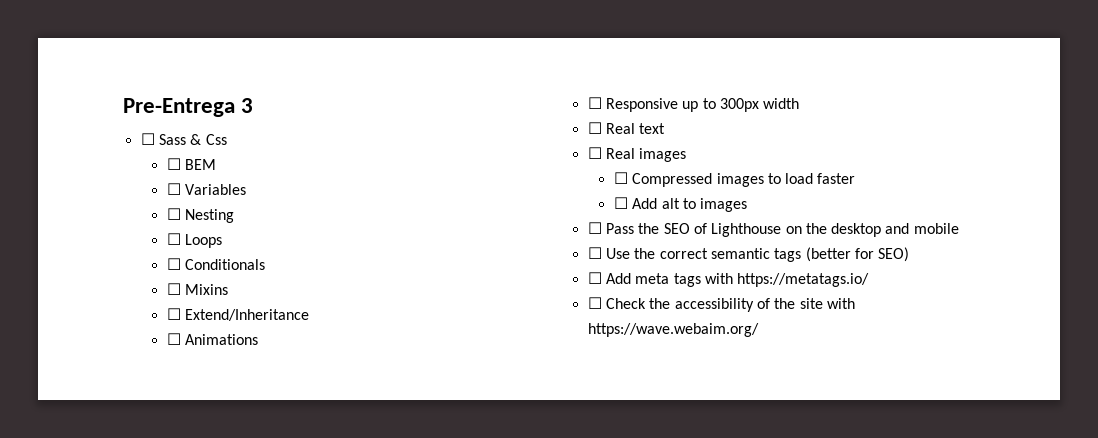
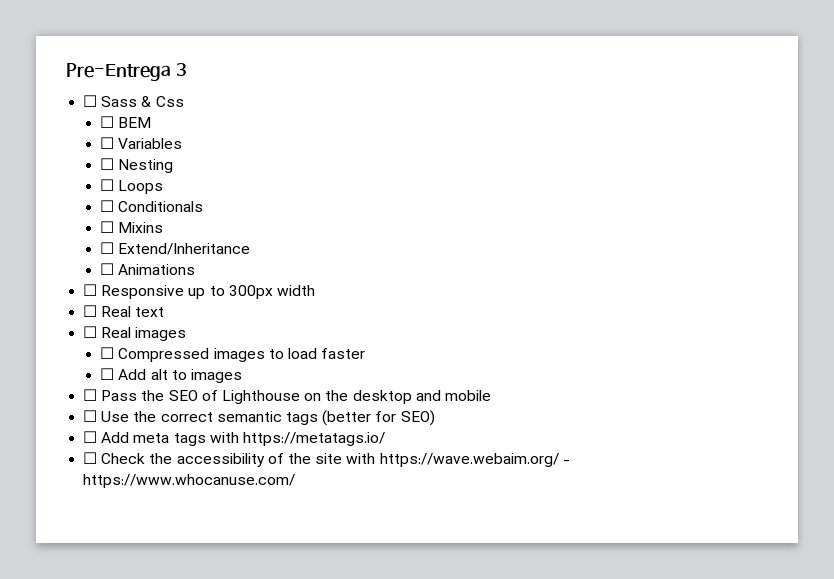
- ☐ Check the accessibility of the site with https://wave.webaim.org/
+ ☐ Check the accessibility of the site with https://wave.webaim.org/ - https://www.whocanuse.com/

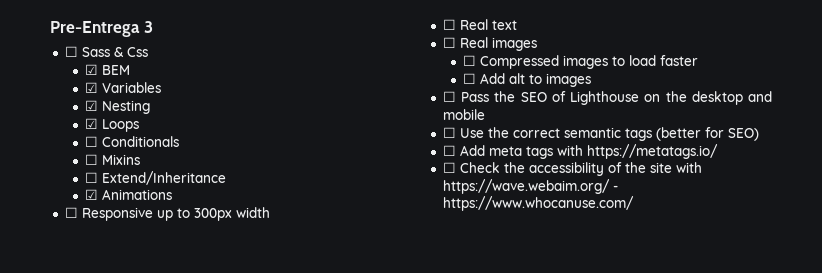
- ☐ BEM
+ ☑ BEM
- ☐ Variables
+ ☑ Variables
- ☐ Nesting
+ ☑ Nesting
- ☐ Loops
+ ☑ Loops
- ☐ Animations
+ ☑ Animations

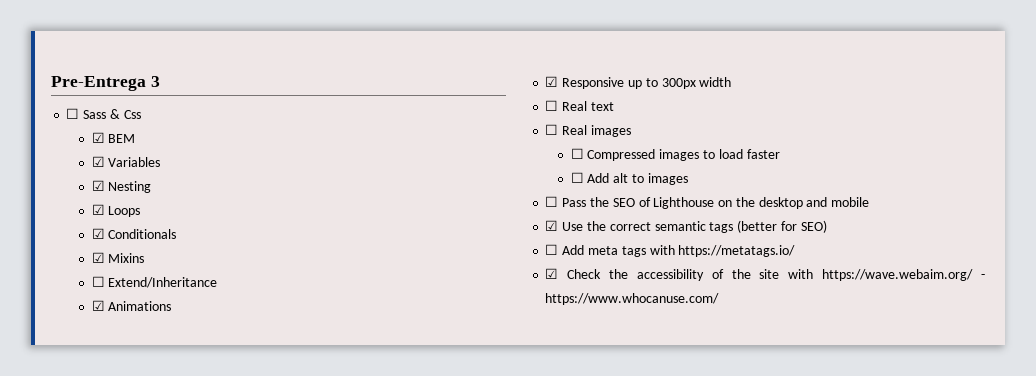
- ☐ Conditionals
+ ☑ Conditionals
- ☐ Mixins
+ ☑ Mixins
- ☐ Responsive up to 300px width
+ ☑ Responsive up to 300px width
- ☐ Use the correct semantic tags (better for SEO)
+ ☑ Use the correct semantic tags (better for SEO)
- ☐ Check the accessibility of the site with https://wave.webaim.org/ - https://www.whocanuse.com/
+ ☑ Check the accessibility of the site with https://wave.webaim.org/ - https://www.whocanuse.com/

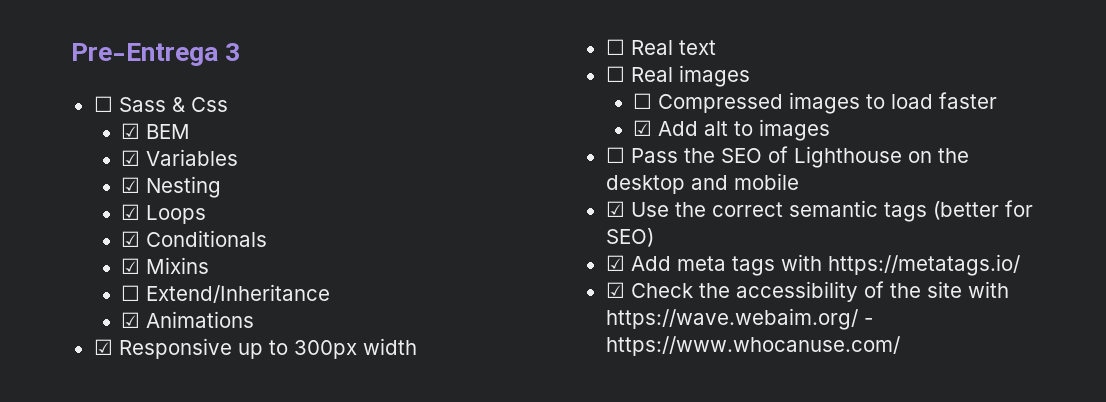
- ☐ Add alt to images
+ ☑ Add alt to images
- ☐ Add meta tags with https://metatags.io/
+ ☑ Add meta tags with https://metatags.io/

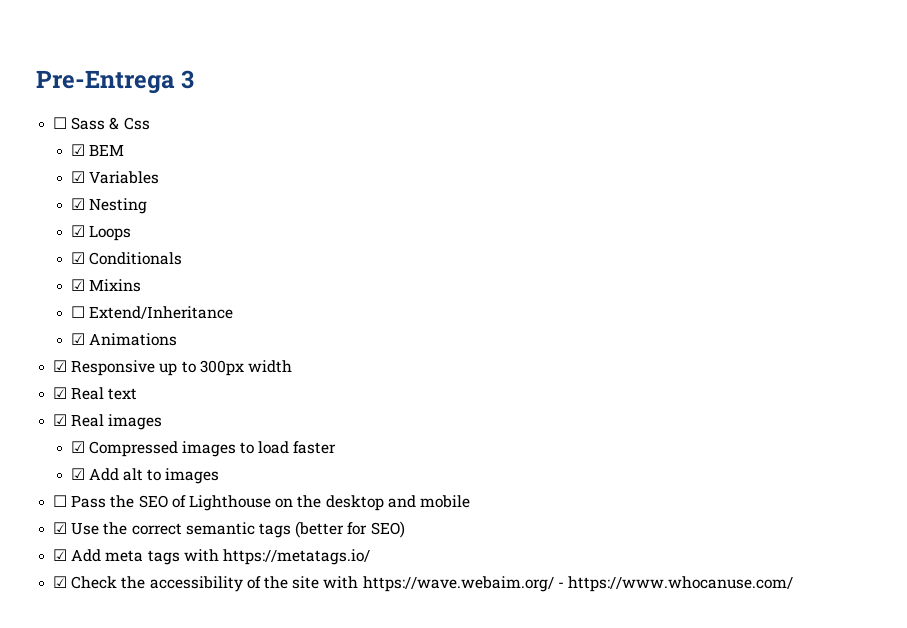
- ☐ Real text
+ ☑ Real text
- ☐ Real images
+ ☑ Real images
- ☐ Compressed images to load faster
+ ☑ Compressed images to load faster

